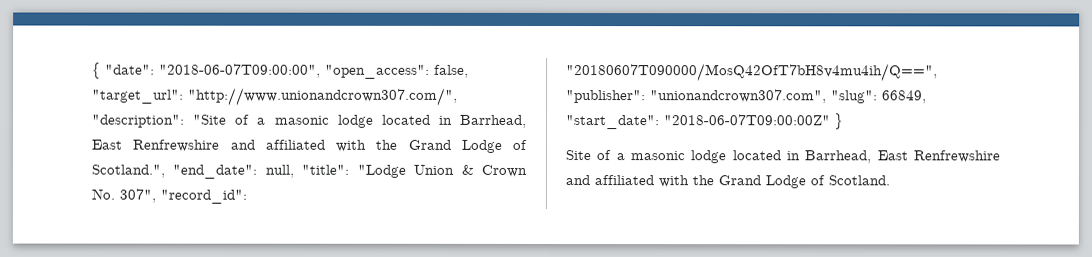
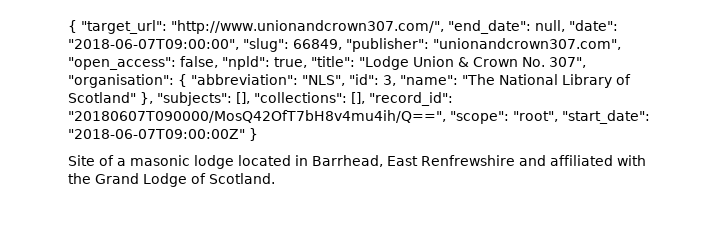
- { "date": "2018-06-07T09:00:00", "open_access": false, "target_url": "http://www.unionandcrown307.com/", "description": "Site of a masonic lodge located in Barrhead, East Renfrewshire and affiliated with the Grand Lodge of Scotland.", "end_date": null, "title": "Lodge Union & Crown No. 307", "record_id": "20180607T090000/MosQ42OfT7bH8v4mu4ih/Q==", "publisher": "unionandcrown307.com", "slug": 66849, "start_date": "2018-06-07T09:00:00Z" }
+ { "target_url": "http://www.unionandcrown307.com/", "end_date": null, "date": "2018-06-07T09:00:00", "slug": 66849, "publisher": "unionandcrown307.com", "open_access": false, "npld": true, "title": "Lodge Union & Crown No. 307", "organisation": { "abbreviation": "NLS", "id": 3, "name": "The National Library of Scotland" }, "subjects": [], "collections": [], "record_id": "20180607T090000/MosQ42OfT7bH8v4mu4ih/Q==", "scope": "root", "start_date": "2018-06-07T09:00:00Z" }

